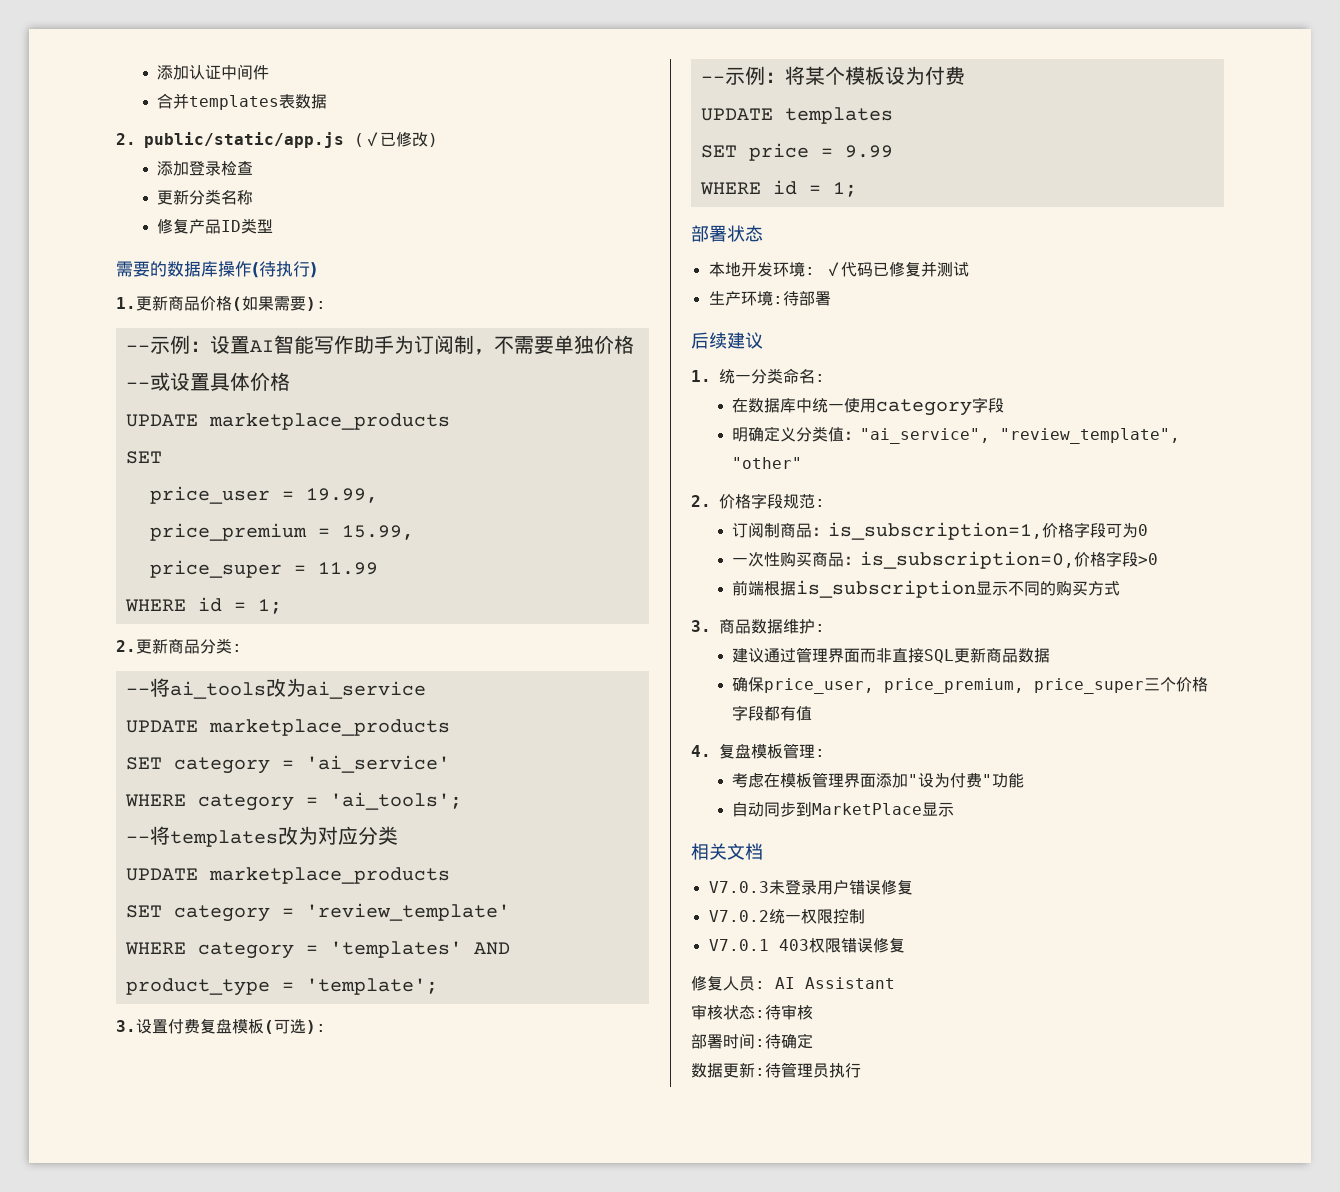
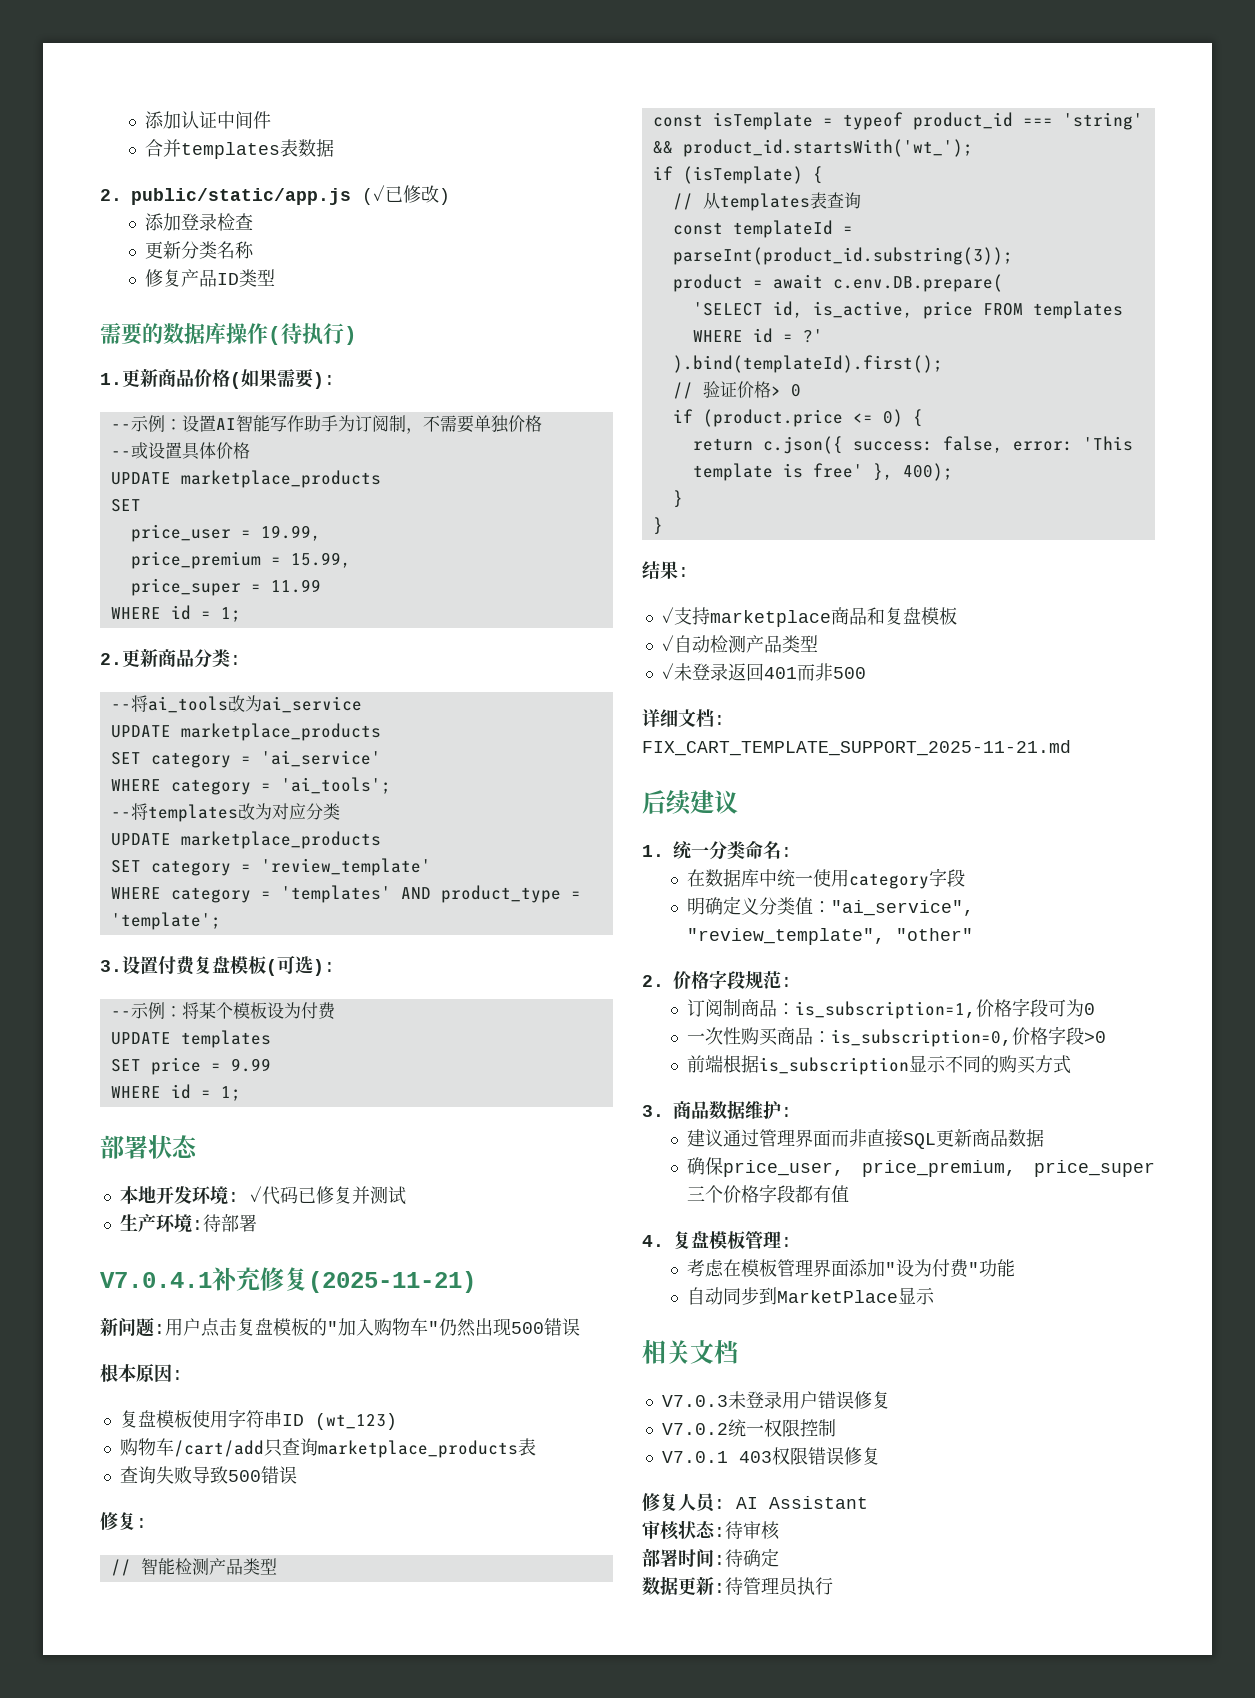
+ V7.0.4.1补充修复(2025-11-21)
+ 新问题:用户点击复盘模板的"加入购物车"仍然出现500错误
+ 根本原因:
+ 复盘模板使用字符串ID (wt_123)
+ 购物车/cart/add只查询marketplace_products表
+ 查询失败导致500错误
+ 修复:
+ // 智能检测产品类型
+ const isTemplate = typeof product_id === 'string' && product_id.startsWith('wt_');
+ if (isTemplate) {
+ // 从templates表查询
+ const templateId = parseInt(product_id.substring(3));
+ product = await c.env.DB.prepare(
+ 'SELECT id, is_active, price FROM templates WHERE id = ?'
+ ).bind(templateId).first();
+ // 验证价格> 0
+ if (product.price <= 0) {
+ return c.json({ success: false, error: 'This template is free' }, 400);
+ }
+ }
+ 结果:
+ ✓支持marketplace商品和复盘模板
+ ✓自动检测产品类型
+ ✓未登录返回401而非500
+ 详细文档: FIX_CART_TEMPLATE_SUPPORT_2025-11-21.md

